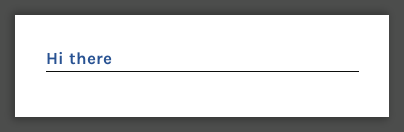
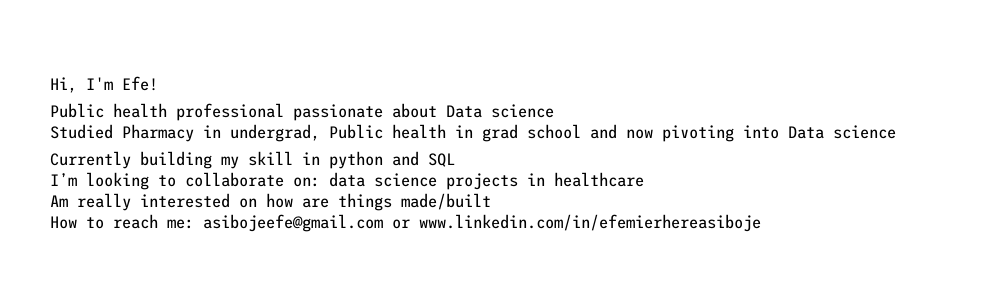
- Hi there
+ Hi, I'm Efe!
+ Public health professional passionate about Data science
+ Studied Pharmacy in undergrad, Public health in grad school and now pivoting into Data science
+ Currently building my skill in python and SQL
+ I’m looking to collaborate on: data science projects in healthcare
+ Am really interested on how are things made/built
+ How to reach me: asibojeefe@gmail.com or www.linkedin.com/in/efemierhereasiboje

